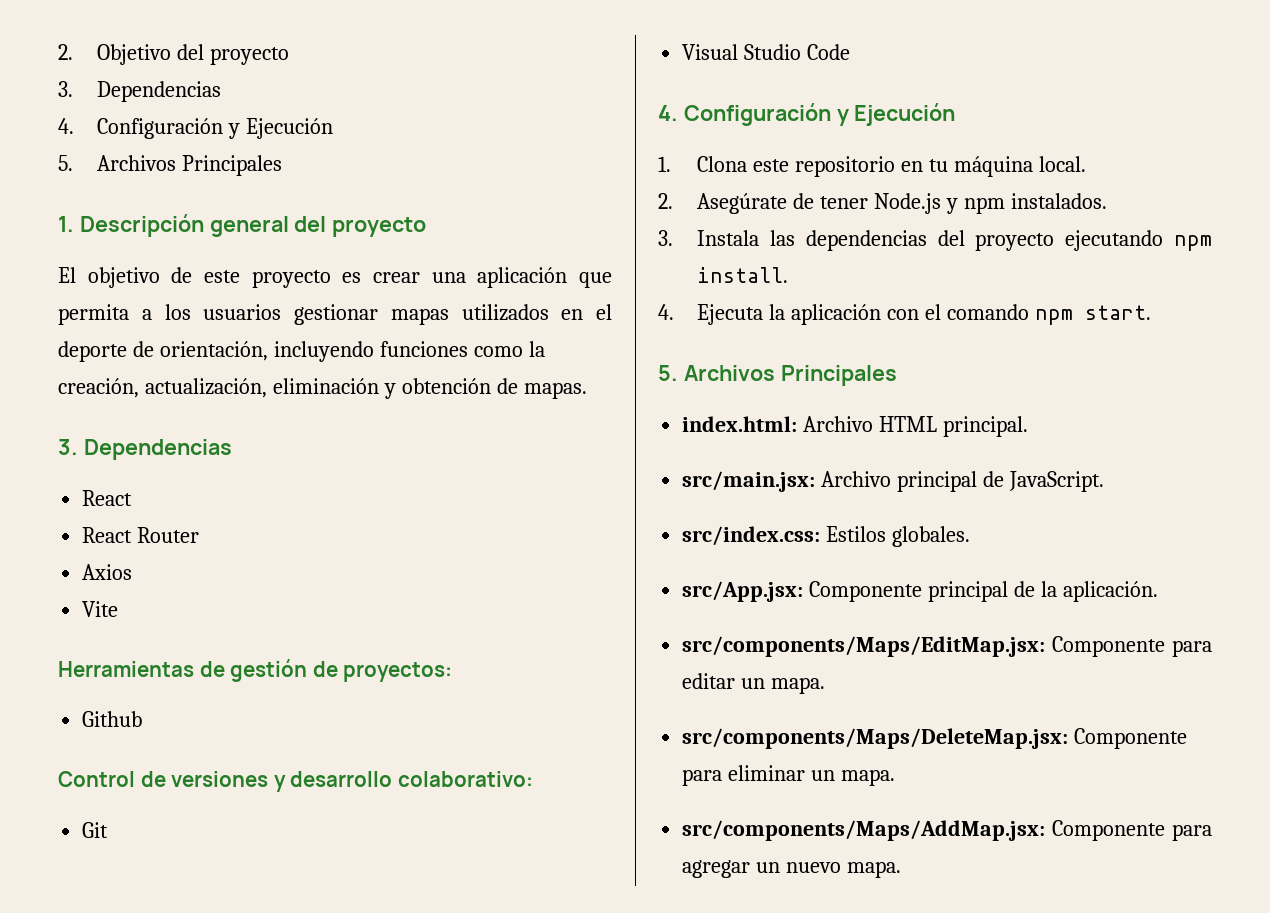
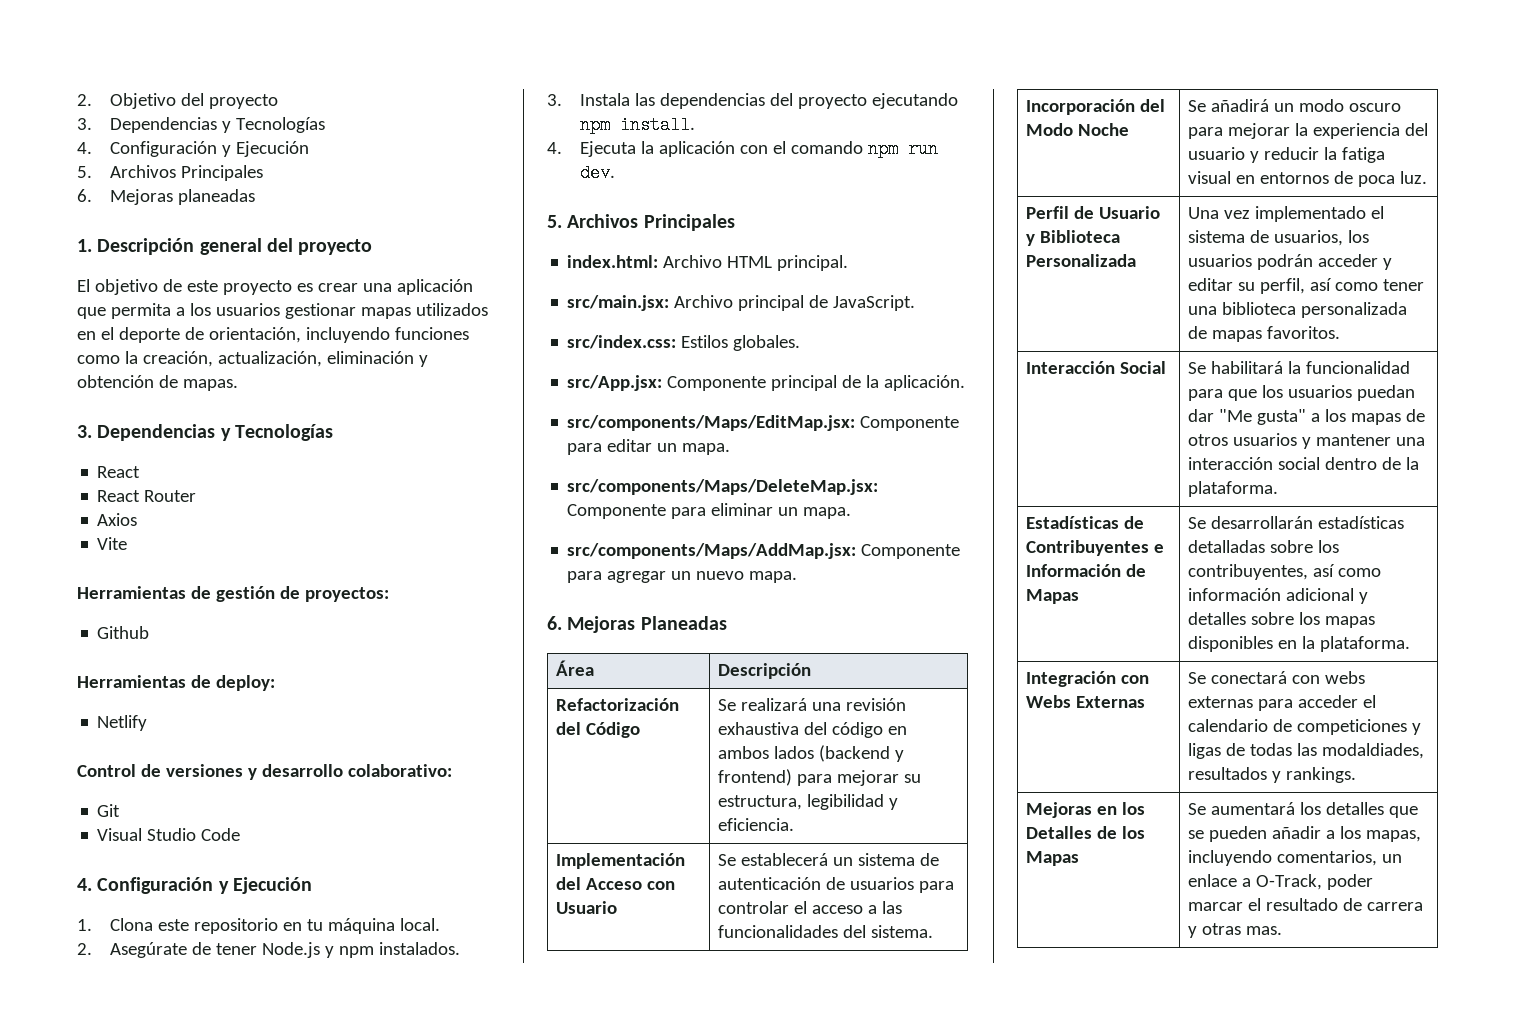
  2. Objetivo del proyecto
- 3. Dependencias
+ 3. Dependencias y Tecnologías
+ 6. Mejoras planeadas
  El objetivo de este proyecto es crear una aplicación que permita a los usuarios gestionar mapas utilizados en el deporte de orientación, incluyendo funciones como la creación, actualización, eliminación y obtención de mapas.
- 3. Dependencias
+ 3. Dependencias y Tecnologías
+ Herramientas de deploy:
+ Netlify
- 4. Ejecuta la aplicación con el comando npm start.
+ 4. Ejecuta la aplicación con el comando npm run dev.
+ 6. Mejoras Planeadas
+ Área | Descripción
+ Refactorización del Código | Se realizará una revisión exhaustiva del código en ambos lados (backend y frontend) para mejorar su estructura, legibilidad y eficiencia.
+ Implementación del Acceso con Usuario | Se establecerá un sistema de autenticación de usuarios para controlar el acceso a las funcionalidades del sistema.
+ Incorporación del Modo Noche | Se añadirá un modo oscuro para mejorar la experiencia del usuario y reducir la fatiga visual en entornos de poca luz.
+ Perfil de Usuario y Biblioteca Personalizada | Una vez implementado el sistema de usuarios, los usuarios podrán acceder y editar su perfil, así como tener una biblioteca personalizada de mapas favoritos.
+ Interacción Social | Se habilitará la funcionalidad para que los usuarios puedan dar "Me gusta" a los mapas de otros usuarios y mantener una interacción social dentro de la plataforma.
+ Estadísticas de Contribuyentes e Información de Mapas | Se desarrollarán estadísticas detalladas sobre los contribuyentes, así como información adicional y detalles sobre los mapas disponibles en la plataforma.
+ Integración con Webs Externas | Se conectará con webs externas para acceder el calendario de competiciones y ligas de todas las modaldiades, resultados y rankings.
+ Mejoras en los Detalles de los Mapas | Se aumentará los detalles que se pueden añadir a los mapas, incluyendo comentarios, un enlace a O-Track, poder marcar el resultado de carrera y otras mas.

